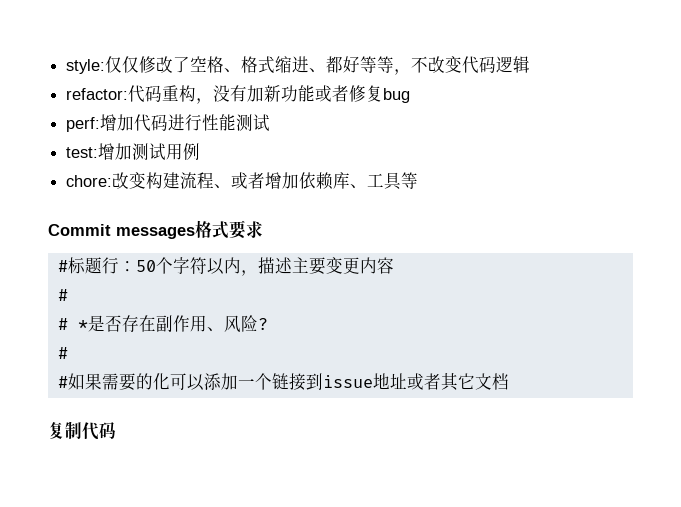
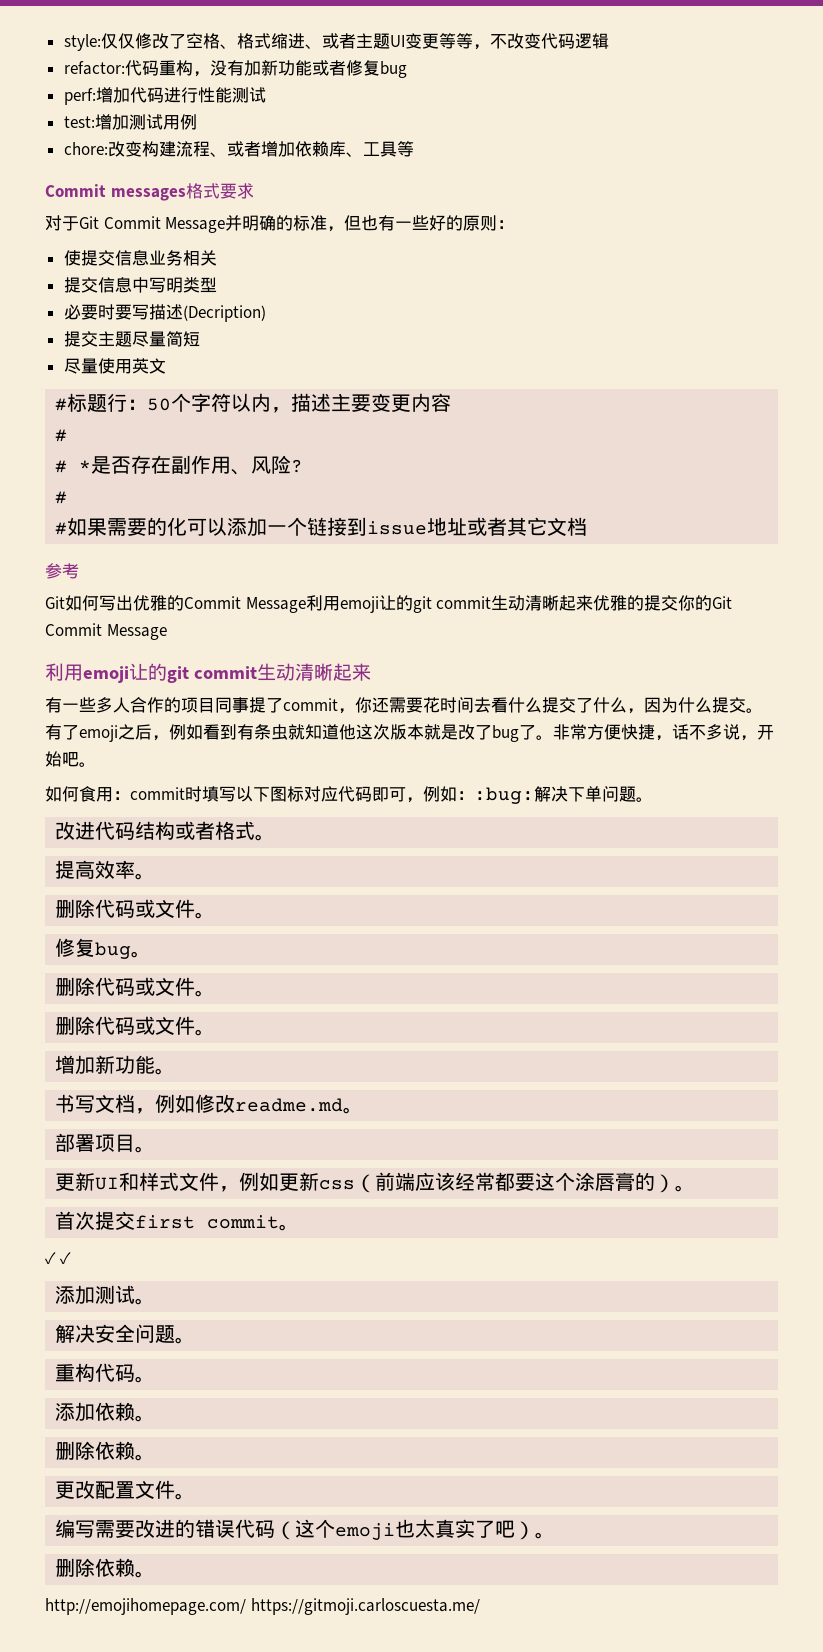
- style:仅仅修改了空格、格式缩进、都好等等，不改变代码逻辑
+ style:仅仅修改了空格、格式缩进、或者主题UI变更等等，不改变代码逻辑
+ 对于Git Commit Message并明确的标准，但也有一些好的原则：
+ 使提交信息业务相关
+ 提交信息中写明类型
+ 必要时要写描述(Decription)
+ 提交主题尽量简短
+ 尽量使用英文
- 复制代码
+ 参考
+ Git如何写出优雅的Commit Message利用emoji让的git commit生动清晰起来优雅的提交你的Git Commit Message
+ 利用emoji让的git commit生动清晰起来
+ 有一些多人合作的项目同事提了commit，你还需要花时间去看什么提交了什么，因为什么提交。有了emoji之后，例如看到有条虫就知道他这次版本就是改了bug了。非常方便快捷，话不多说，开始吧。
+ 如何食用：commit时填写以下图标对应代码即可，例如：:bug:解决下单问题。
+ 改进代码结构或者格式。
+ 提高效率。
+ 删除代码或文件。
+ 修复bug。
+ 删除代码或文件。
+ 删除代码或文件。
+ 增加新功能。
+ 书写文档，例如修改readme.md。
+ 部署项目。
+ 更新UI和样式文件，例如更新css（前端应该经常都要这个涂唇膏的）。
+ 首次提交first commit。
+ ✓ ✓
+ 添加测试。
+ 解决安全问题。
+ 重构代码。
+ 添加依赖。
+ 删除依赖。
+ 更改配置文件。
+ 编写需要改进的错误代码（这个emoji也太真实了吧）。
+ 删除依赖。
+ http://emojihomepage.com/ https://gitmoji.carloscuesta.me/

